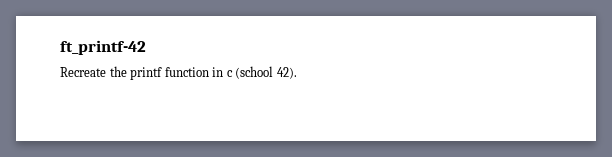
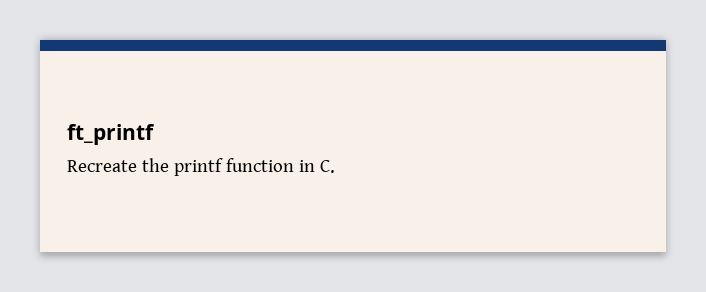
- ft_printf-42
+ ft_printf
- Recreate the printf function in c (school 42).
+ Recreate the printf function in C.

